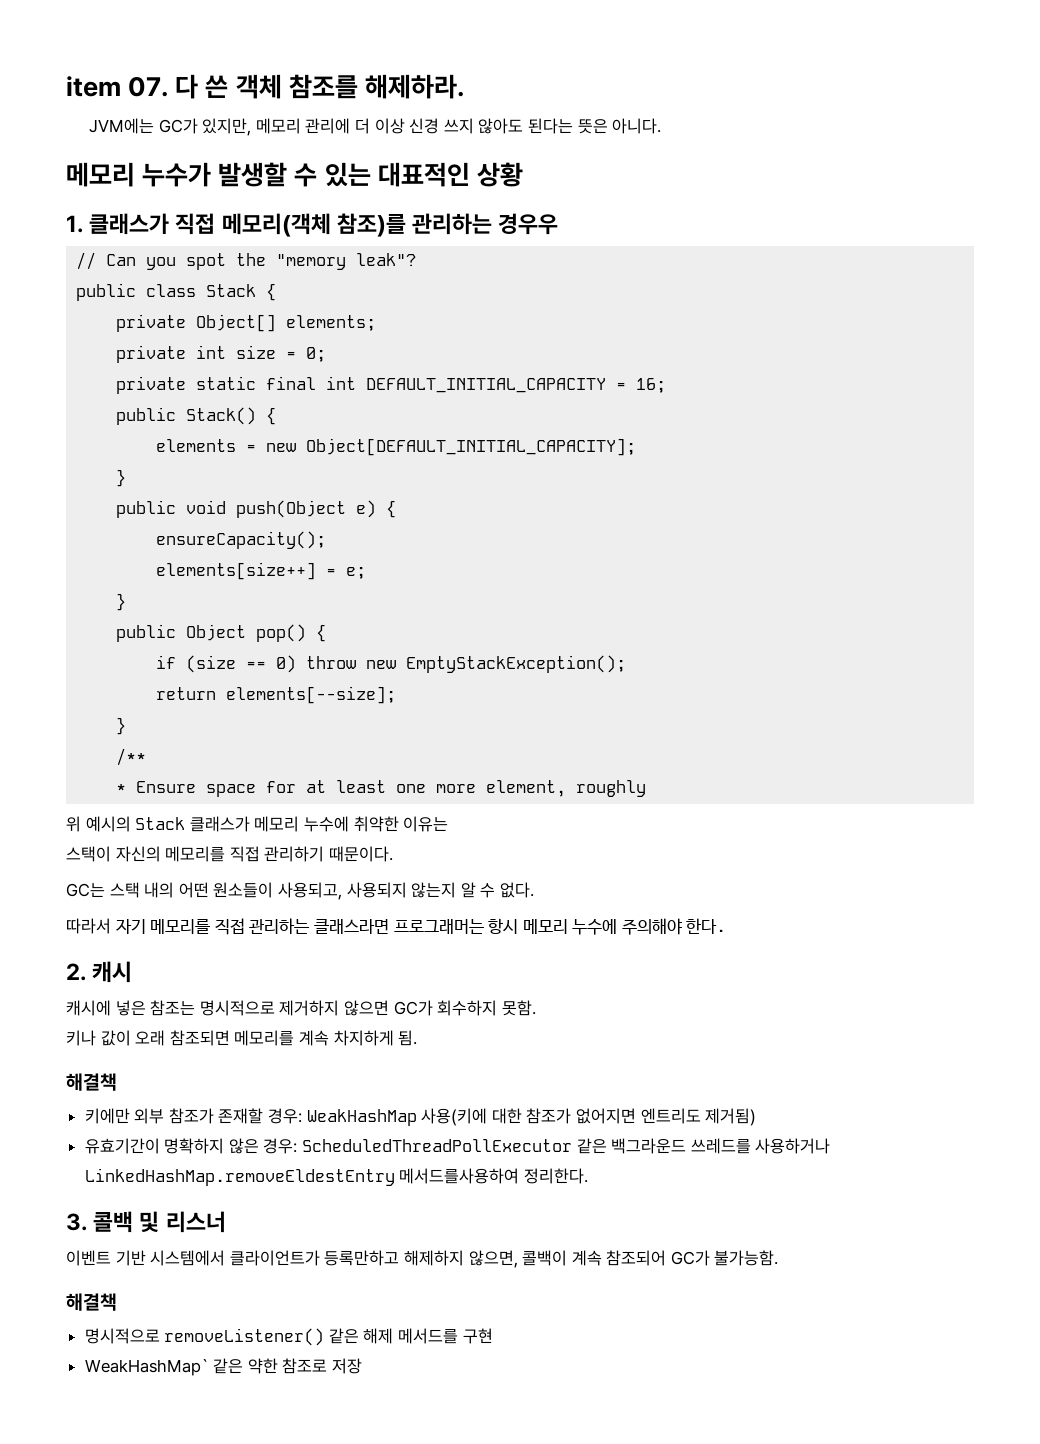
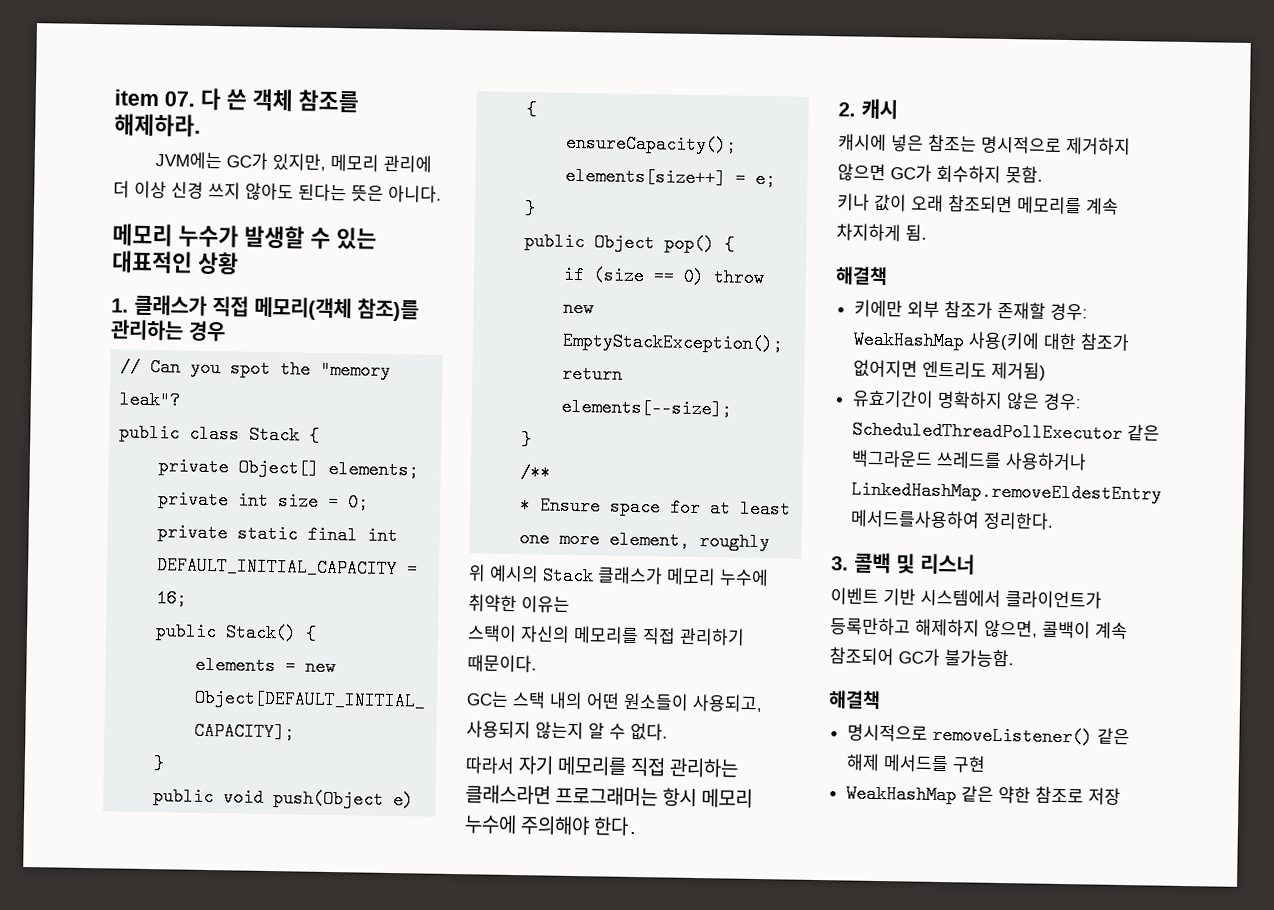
- 1. 클래스가 직접 메모리(객체 참조)를 관리하는 경우우
+ 1. 클래스가 직접 메모리(객체 참조)를 관리하는 경우
- WeakHashMap` 같은 약한 참조로 저장
+ WeakHashMap 같은 약한 참조로 저장

